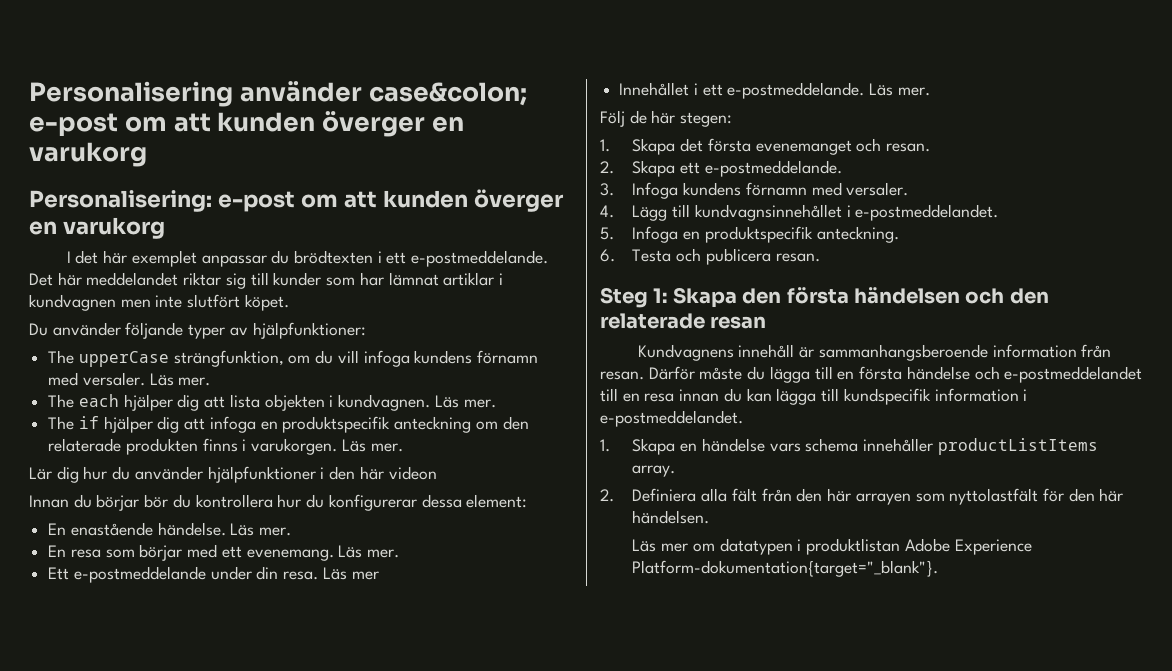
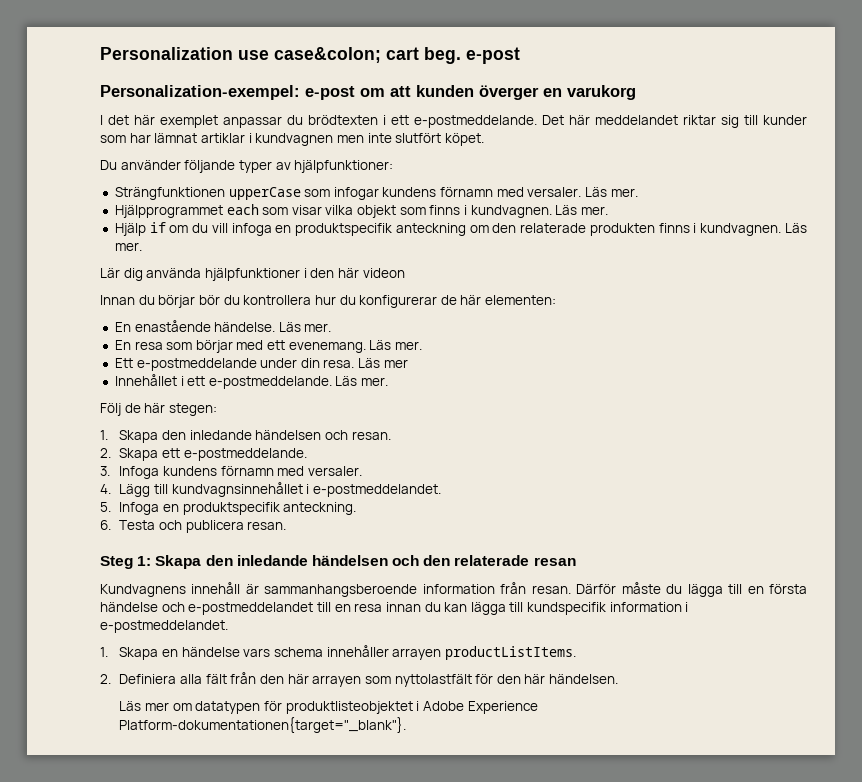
- Personalisering använder case&colon; e-post om att kunden överger en varukorg
- Personalisering: e-post om att kunden överger en varukorg
+ Personalization use case&colon; cart beg. e-post
+ Personalization-exempel: e-post om att kunden överger en varukorg
- The upperCase strängfunktion, om du vill infoga kundens förnamn med versaler.
+ Strängfunktionen upperCase som infogar kundens förnamn med versaler.
- The each hjälper dig att lista objekten i kundvagnen. Läs mer.
- The if hjälper dig att infoga en produktspecifik anteckning om den relaterade produkten finns i varukorgen.
+ Hjälpprogrammet each som visar vilka objekt som finns i kundvagnen. Läs mer.
+ Hjälp if om du vill infoga en produktspecifik anteckning om den relaterade produkten finns i kundvagnen.
- Lär dig hur du använder hjälpfunktioner i den här videon
+ Lär dig använda hjälpfunktioner i den här videon
- Innan du börjar bör du kontrollera hur du konfigurerar dessa element:
+ Innan du börjar bör du kontrollera hur du konfigurerar de här elementen:
- 1. Skapa det första evenemanget och resan.
+ 1. Skapa den inledande händelsen och resan.
- Steg 1: Skapa den första händelsen och den relaterade resan
+ Steg 1: Skapa den inledande händelsen och den relaterade resan
- 1. Skapa en händelse vars schema innehåller productListItems array.
+ 1. Skapa en händelse vars schema innehåller arrayen productListItems.
- Läs mer om datatypen i produktlistan Adobe Experience Platform-dokumentation{target="_blank"}.
+ Läs mer om datatypen för produktlisteobjektet i Adobe Experience Platform-dokumentationen{target="_blank"}.

